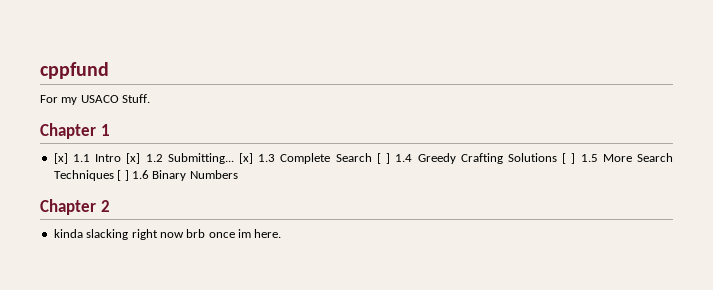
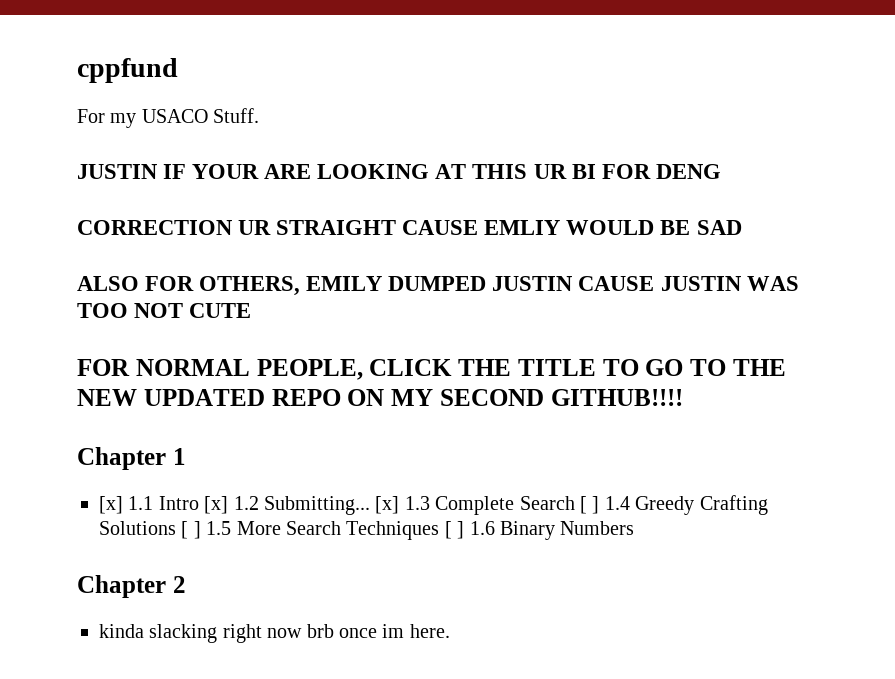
+ JUSTIN IF YOUR ARE LOOKING AT THIS UR BI FOR DENG
+ CORRECTION UR STRAIGHT CAUSE EMLIY WOULD BE SAD
+ ALSO FOR OTHERS, EMILY DUMPED JUSTIN CAUSE JUSTIN WAS TOO NOT CUTE
+ FOR NORMAL PEOPLE, CLICK THE TITLE TO GO TO THE NEW UPDATED REPO ON MY SECOND GITHUB!!!!

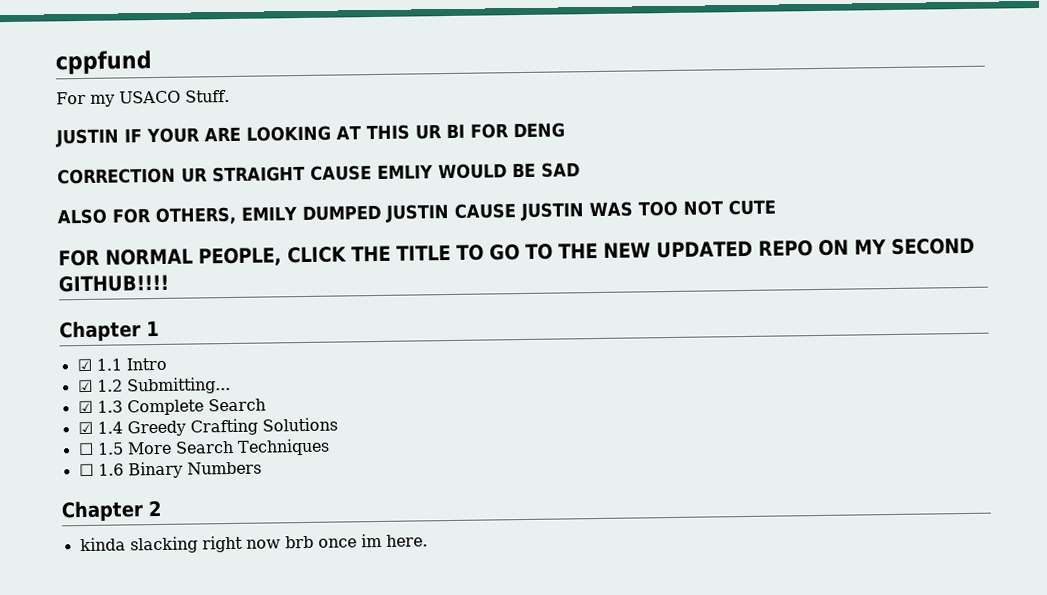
- [x] 1.1 Intro [x] 1.2 Submitting... [x] 1.3 Complete Search [ ] 1.4 Greedy Crafting Solutions [ ] 1.5 More Search Techniques [ ] 1.6 Binary Numbers
+ ☑ 1.1 Intro
+ ☑ 1.2 Submitting...
+ ☑ 1.3 Complete Search
+ ☑ 1.4 Greedy Crafting Solutions
+ ☐ 1.5 More Search Techniques
+ ☐ 1.6 Binary Numbers

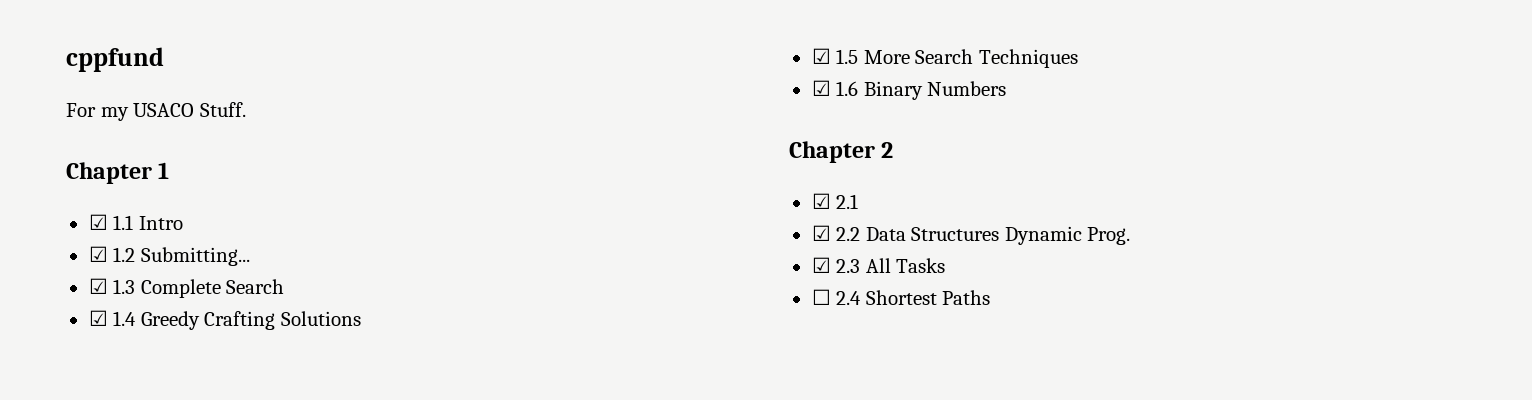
- JUSTIN IF YOUR ARE LOOKING AT THIS UR BI FOR DENG
- CORRECTION UR STRAIGHT CAUSE EMLIY WOULD BE SAD
- ALSO FOR OTHERS, EMILY DUMPED JUSTIN CAUSE JUSTIN WAS TOO NOT CUTE
- FOR NORMAL PEOPLE, CLICK THE TITLE TO GO TO THE NEW UPDATED REPO ON MY SECOND GITHUB!!!!
- ☐ 1.5 More Search Techniques
+ ☑ 1.5 More Search Techniques
- ☐ 1.6 Binary Numbers
+ ☑ 1.6 Binary Numbers
- kinda slacking right now brb once im here.
+ ☑ 2.1
+ ☑ 2.2 Data Structures Dynamic Prog.
+ ☑ 2.3 All Tasks
+ ☐ 2.4 Shortest Paths

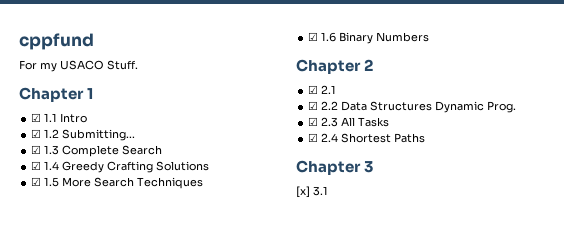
- ☐ 2.4 Shortest Paths
+ ☑ 2.4 Shortest Paths
+ Chapter 3
+ [x] 3.1

